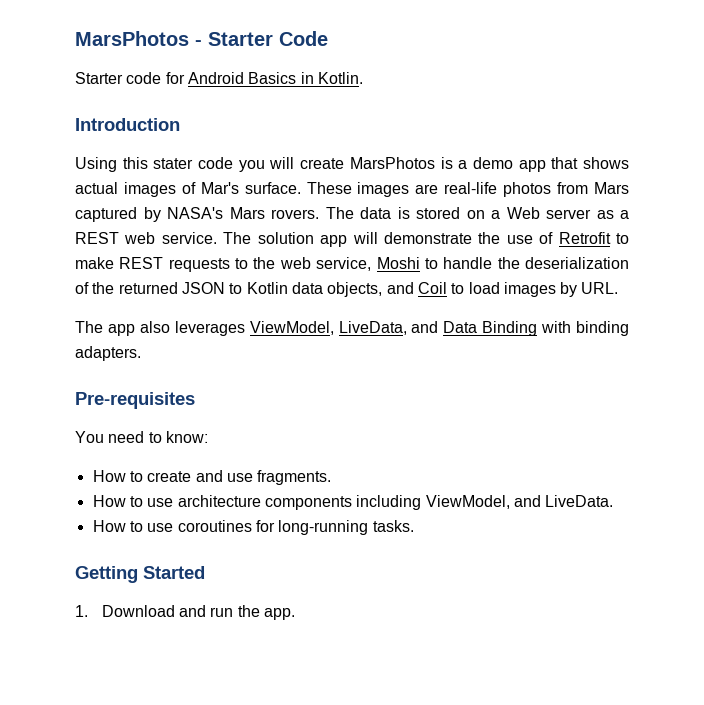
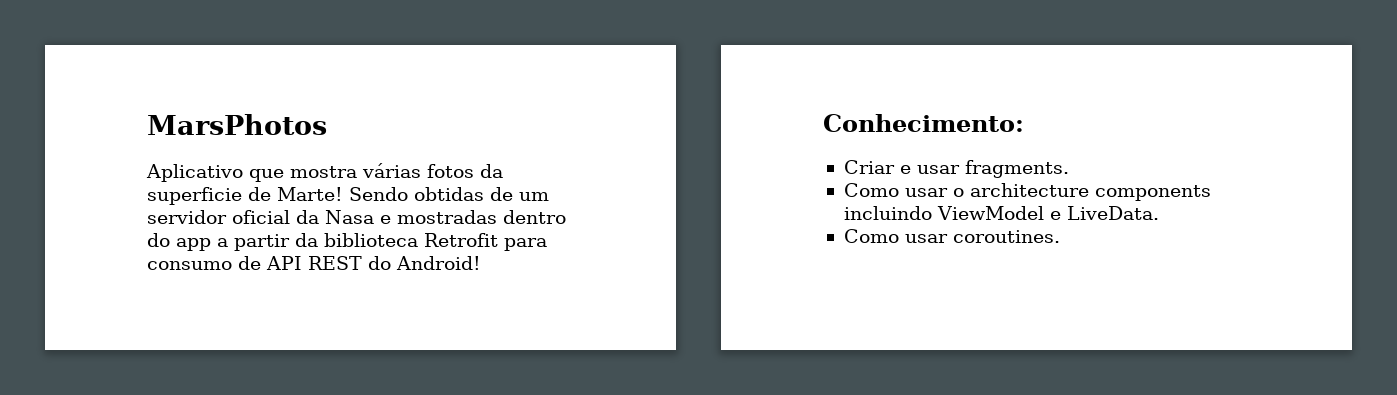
- MarsPhotos - Starter Code
- Starter code for Android Basics in Kotlin.
- Introduction
- Using this stater code you will create MarsPhotos is a demo app that shows actual images of Mar's surface. These images are real-life photos from Mars captured by NASA's Mars rovers. The data is stored on a Web server as a REST web service. The solution app will demonstrate the use of Retrofit to make REST requests to the web service, Moshi to handle the deserialization of the returned JSON to Kotlin data objects, and Coil to load images by URL.
- The app also leverages ViewModel, LiveData, and Data Binding with binding adapters.
- Pre-requisites
- You need to know:
- How to create and use fragments.
- How to use architecture components including ViewModel, and LiveData.
- How to use coroutines for long-running tasks.
- Getting Started
- 1. Download and run the app.
+ MarsPhotos
+ Aplicativo que mostra várias fotos da superficie de Marte! Sendo obtidas de um servidor oficial da Nasa e mostradas dentro do app a partir da biblioteca Retrofit para consumo de API REST do Android!
+ Conhecimento:
+ Criar e usar fragments.
+ Como usar o architecture components incluindo ViewModel e LiveData.
+ Como usar coroutines.

